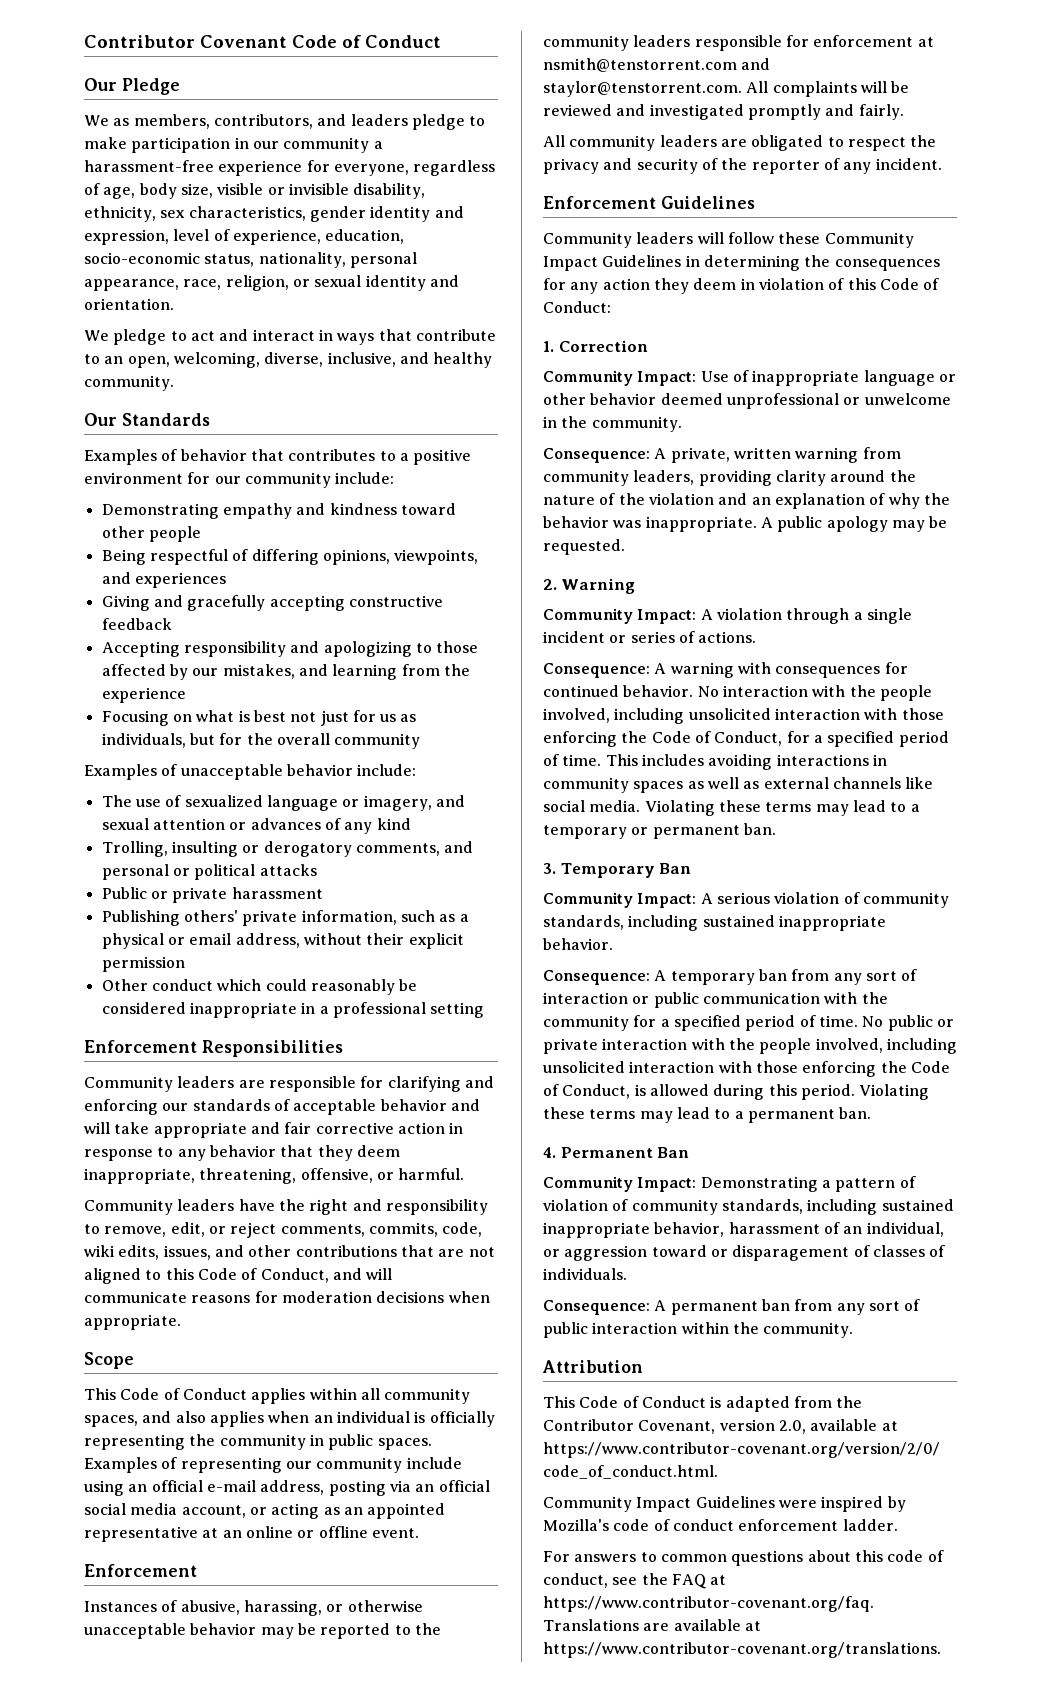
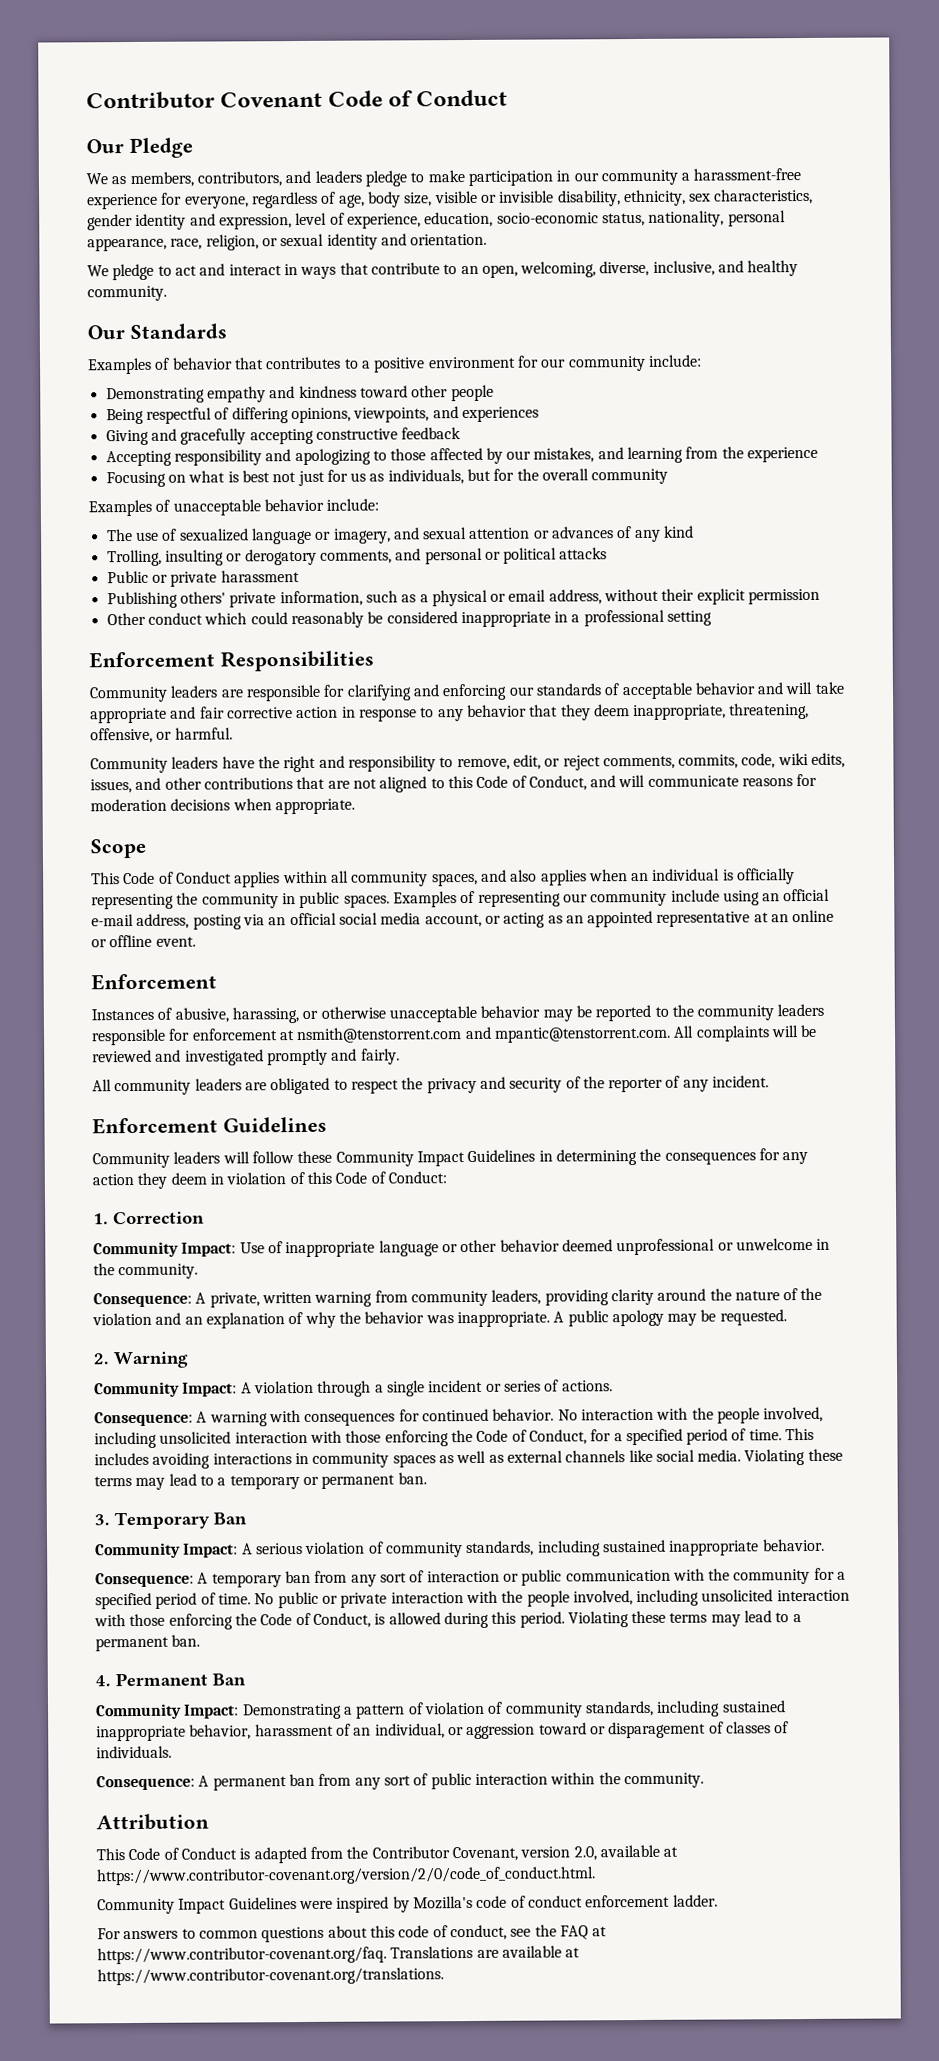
- Instances of abusive, harassing, or otherwise unacceptable behavior may be reported to the community leaders responsible for enforcement at nsmith@tenstorrent.com and staylor@tenstorrent.com. All complaints will be reviewed and investigated promptly and fairly.
+ Instances of abusive, harassing, or otherwise unacceptable behavior may be reported to the community leaders responsible for enforcement at nsmith@tenstorrent.com and mpantic@tenstorrent.com. All complaints will be reviewed and investigated promptly and fairly.

